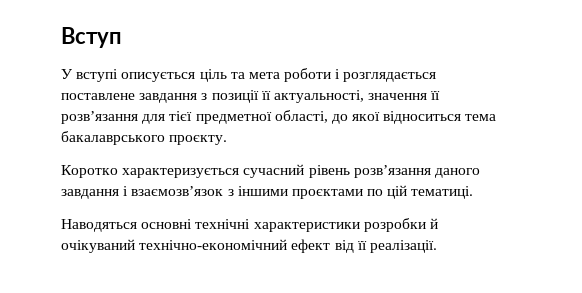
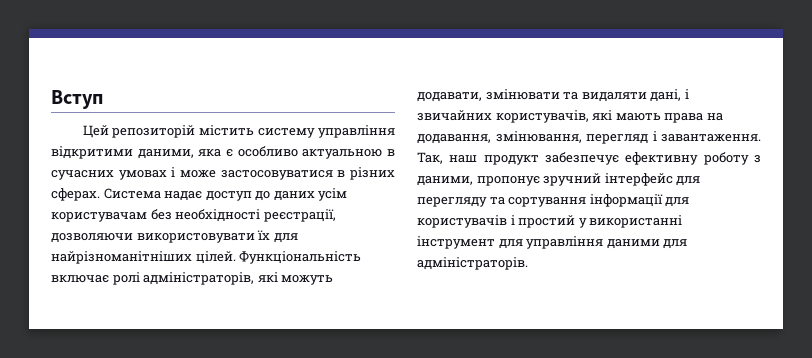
- У вступі описується ціль та мета роботи і розглядається поставлене завдання з позиції її актуальності, значення її розв’язання для тієї предметної області, до якої відноситься тема бакалаврського проєкту.
- Коротко характеризується сучасний рівень розв’язання даного завдання і взаємозв’язок з іншими проєктами по цій тематиці.
- Наводяться основні технічні характеристики розробки й очікуваний технічно-економічний ефект від її реалізації.
+ Цей репозиторій містить систему управління відкритими даними, яка є особливо актуальною в сучасних умовах і може застосовуватися в різних сферах. Система надає доступ до даних усім користувачам без необхідності реєстрації, дозволяючи використовувати їх для найрізноманітніших цілей. Функціональність включає ролі адміністраторів, які можуть додавати, змінювати та видаляти дані, і звичайних користувачів, які мають права на додавання, змінювання, перегляд і завантаження. Так, наш продукт забезпечує ефективну роботу з даними, пропонує зручний інтерфейс для перегляду та сортування інформації для користувачів і простий у використанні інструмент для управління даними для адміністраторів.

